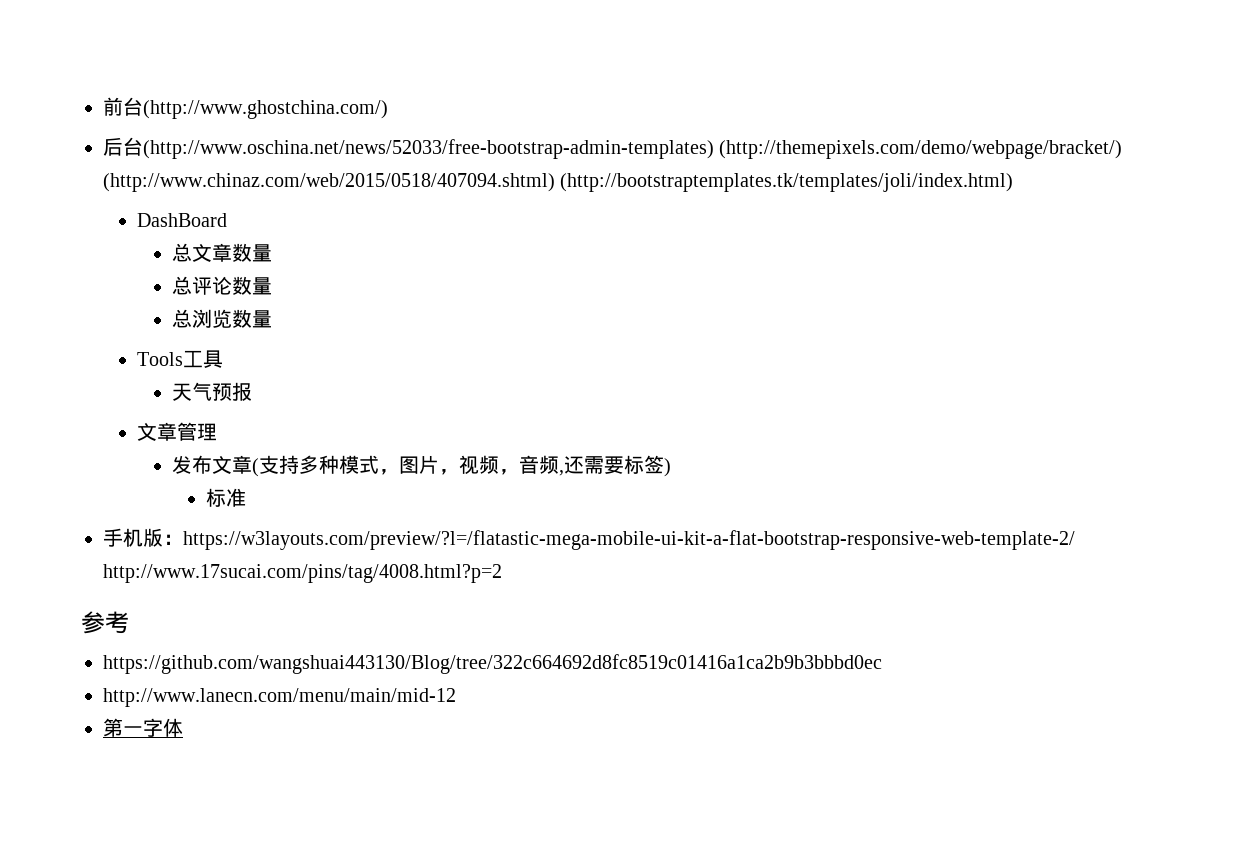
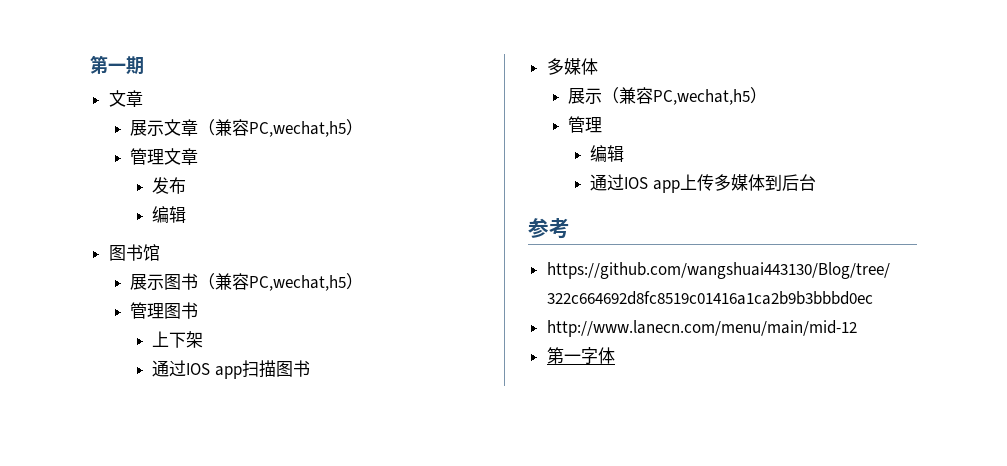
- 前台(http://www.ghostchina.com/)
- 后台(http://www.oschina.net/news/52033/free-bootstrap-admin-templates) (http://themepixels.com/demo/webpage/bracket/) (http://www.chinaz.com/web/2015/0518/407094.shtml) (http://bootstraptemplates.tk/templates/joli/index.html)
- DashBoard
- 总文章数量
- 总评论数量
- 总浏览数量
- Tools工具
- 天气预报
- 文章管理
- 发布文章(支持多种模式，图片，视频，音频,还需要标签)
- 标准
- 手机版：https://w3layouts.com/preview/?l=/flatastic-mega-mobile-ui-kit-a-flat-bootstrap-responsive-web-template-2/ http://www.17sucai.com/pins/tag/4008.html?p=2
+ 第一期
+ 文章
+ 展示文章（兼容PC,wechat,h5）
+ 管理文章
+ 发布
+ 编辑
+ 图书馆
+ 展示图书（兼容PC,wechat,h5）
+ 管理图书
+ 上下架
+ 通过IOS app扫描图书
+ 多媒体
+ 展示（兼容PC,wechat,h5）
+ 管理
+ 编辑
+ 通过IOS app上传多媒体到后台

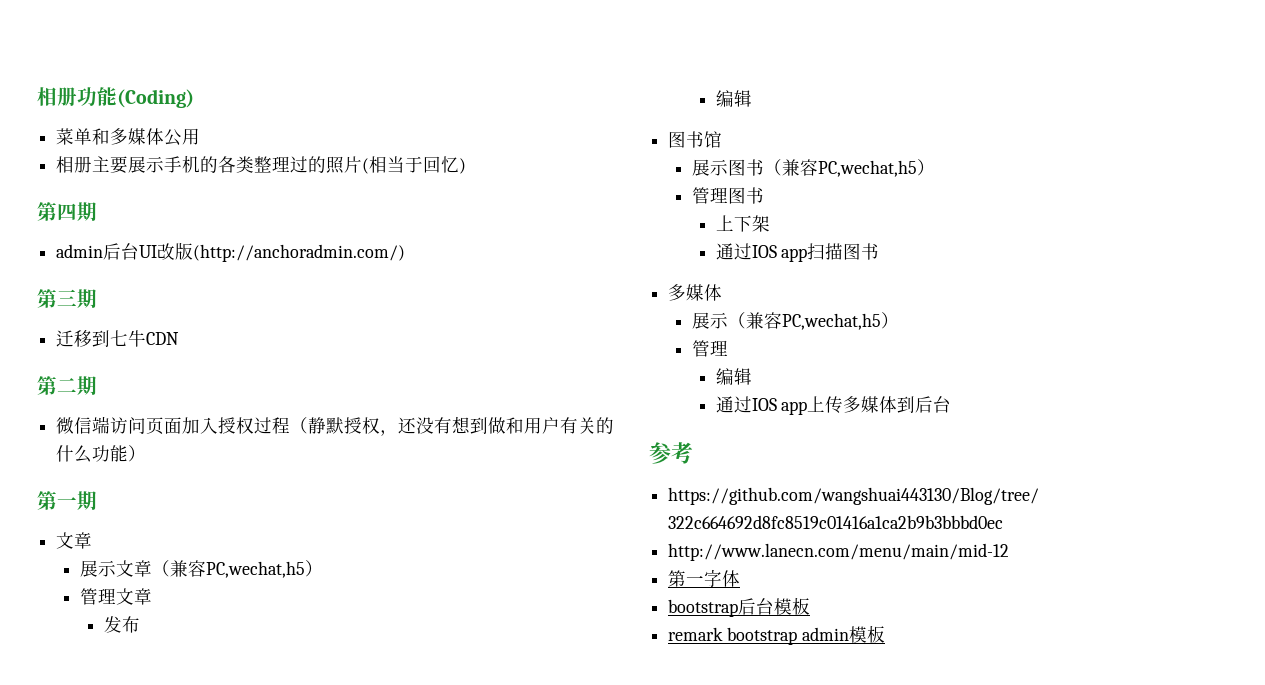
+ 相册功能(Coding)
+ 菜单和多媒体公用
+ 相册主要展示手机的各类整理过的照片(相当于回忆)
+ 第四期
+ admin后台UI改版(http://anchoradmin.com/)
+ 第三期
+ 迁移到七牛CDN
+ 第二期
+ 微信端访问页面加入授权过程（静默授权，还没有想到做和用户有关的什么功能）
+ bootstrap后台模板
+ remark bootstrap admin模板

